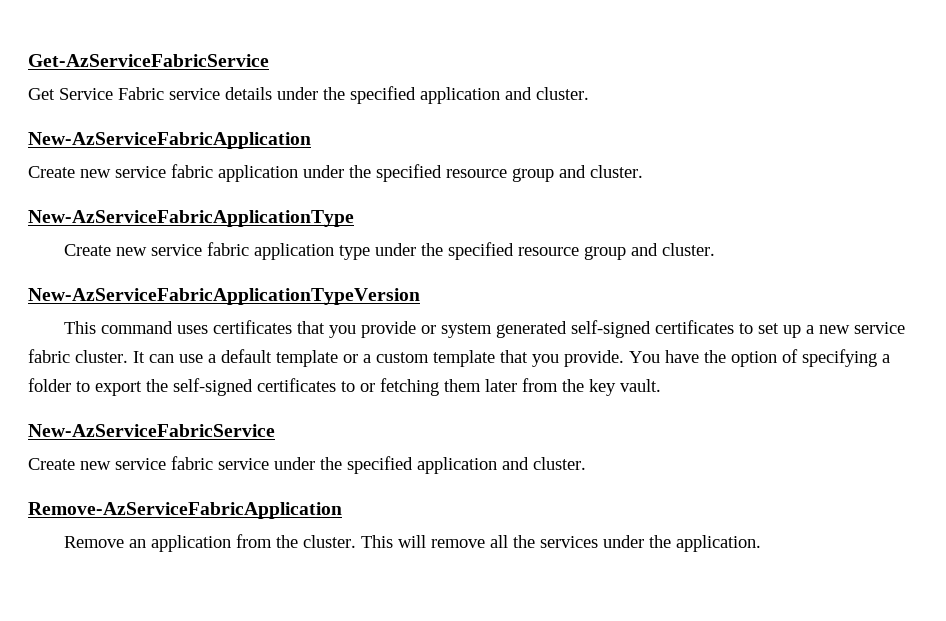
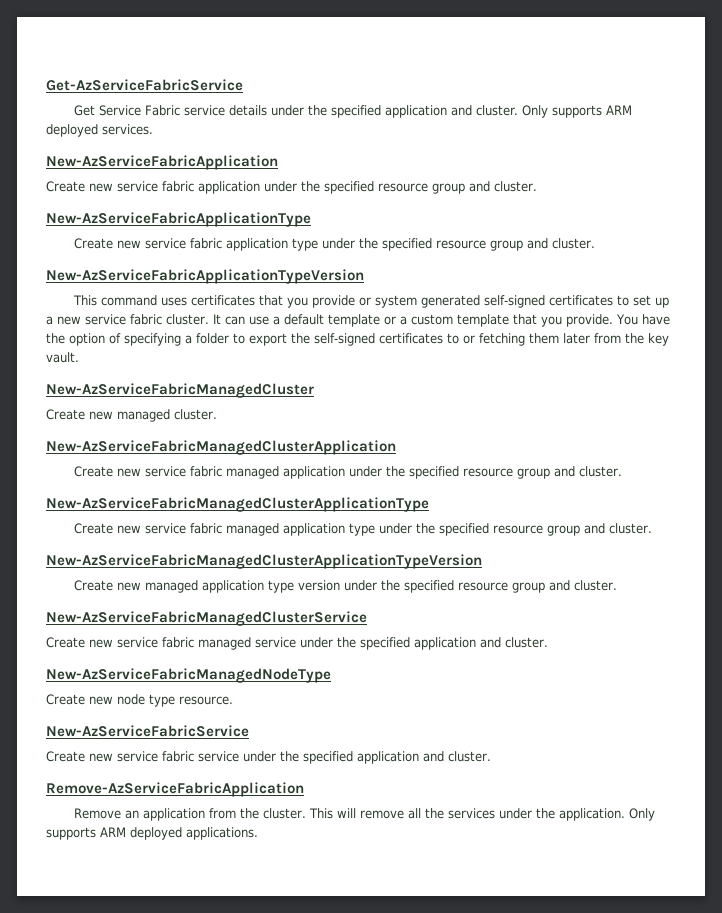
+ Only supports ARM deployed services.
+ New-AzServiceFabricManagedCluster
+ Create new managed cluster.
+ New-AzServiceFabricManagedClusterApplication
+ Create new service fabric managed application under the specified resource group and cluster.
+ New-AzServiceFabricManagedClusterApplicationType
+ Create new service fabric managed application type under the specified resource group and cluster.
+ New-AzServiceFabricManagedClusterApplicationTypeVersion
+ Create new managed application type version under the specified resource group and cluster.
+ New-AzServiceFabricManagedClusterService
+ Create new service fabric managed service under the specified application and cluster.
+ New-AzServiceFabricManagedNodeType
+ Create new node type resource.
+ Only supports ARM deployed applications.

